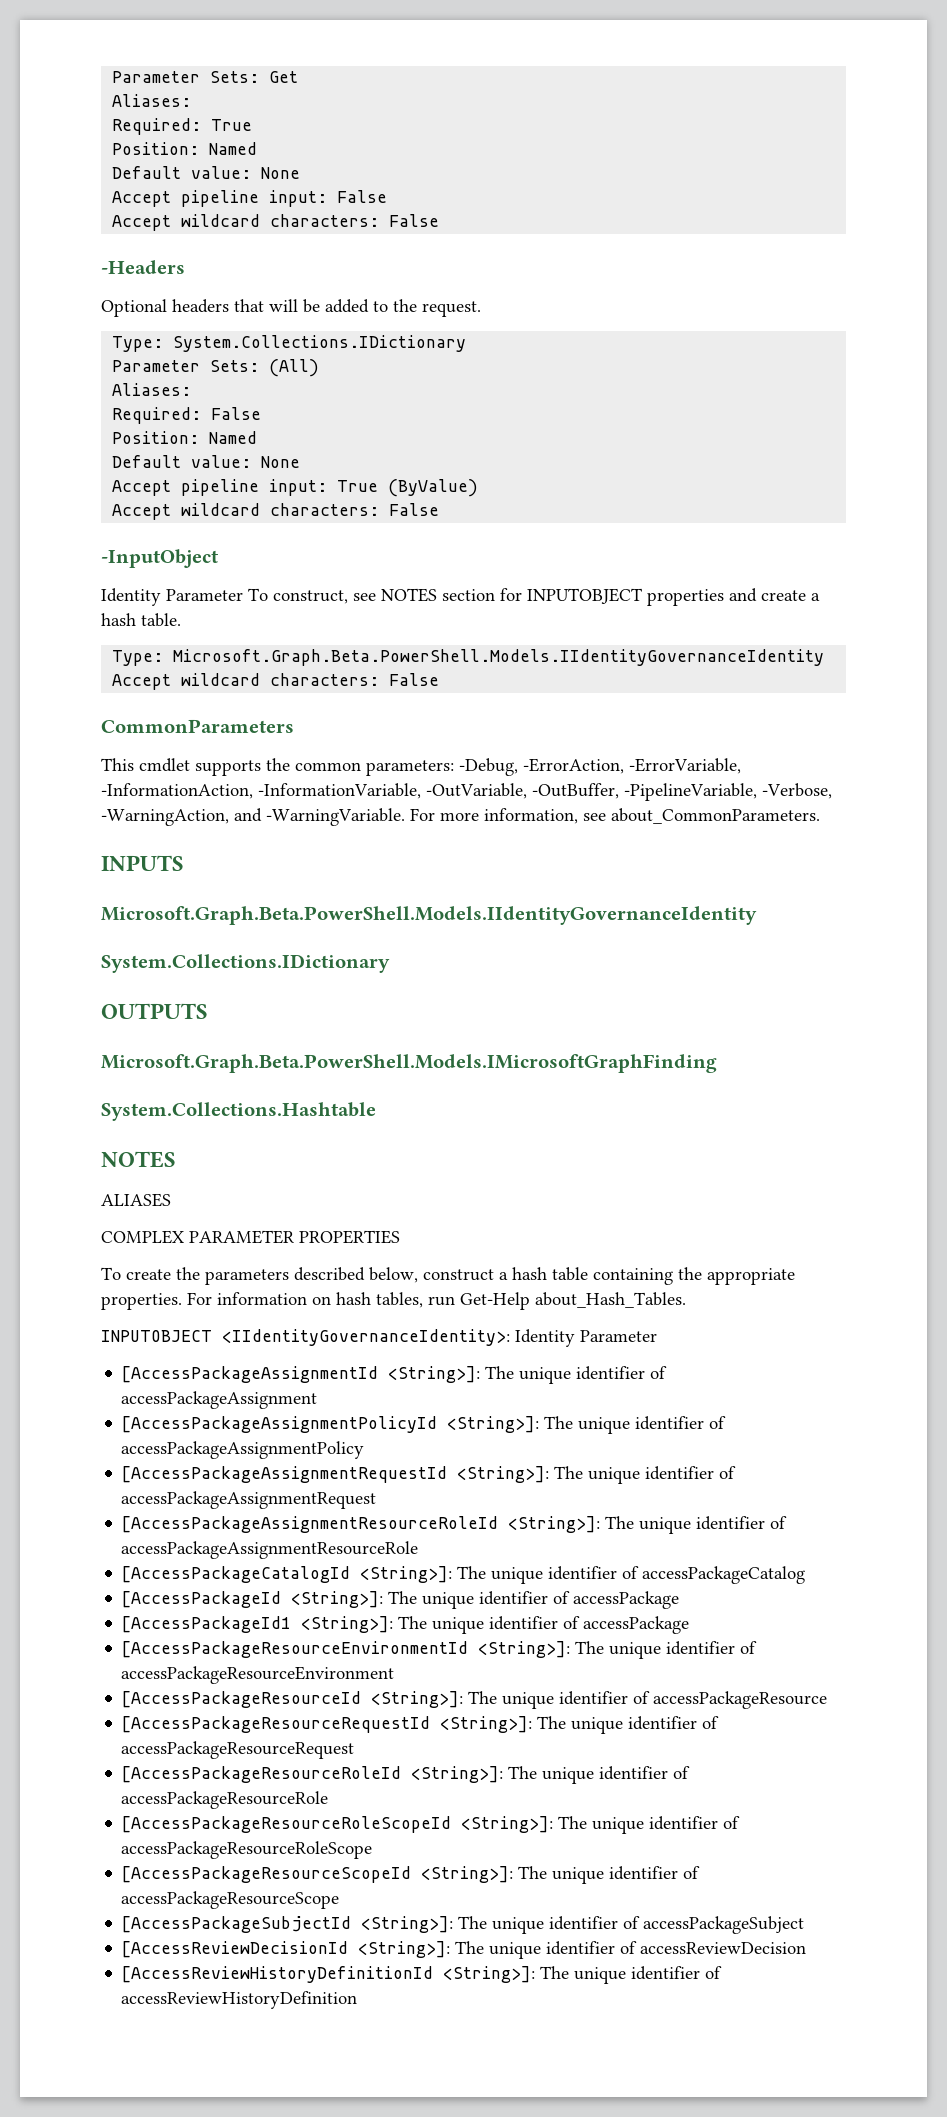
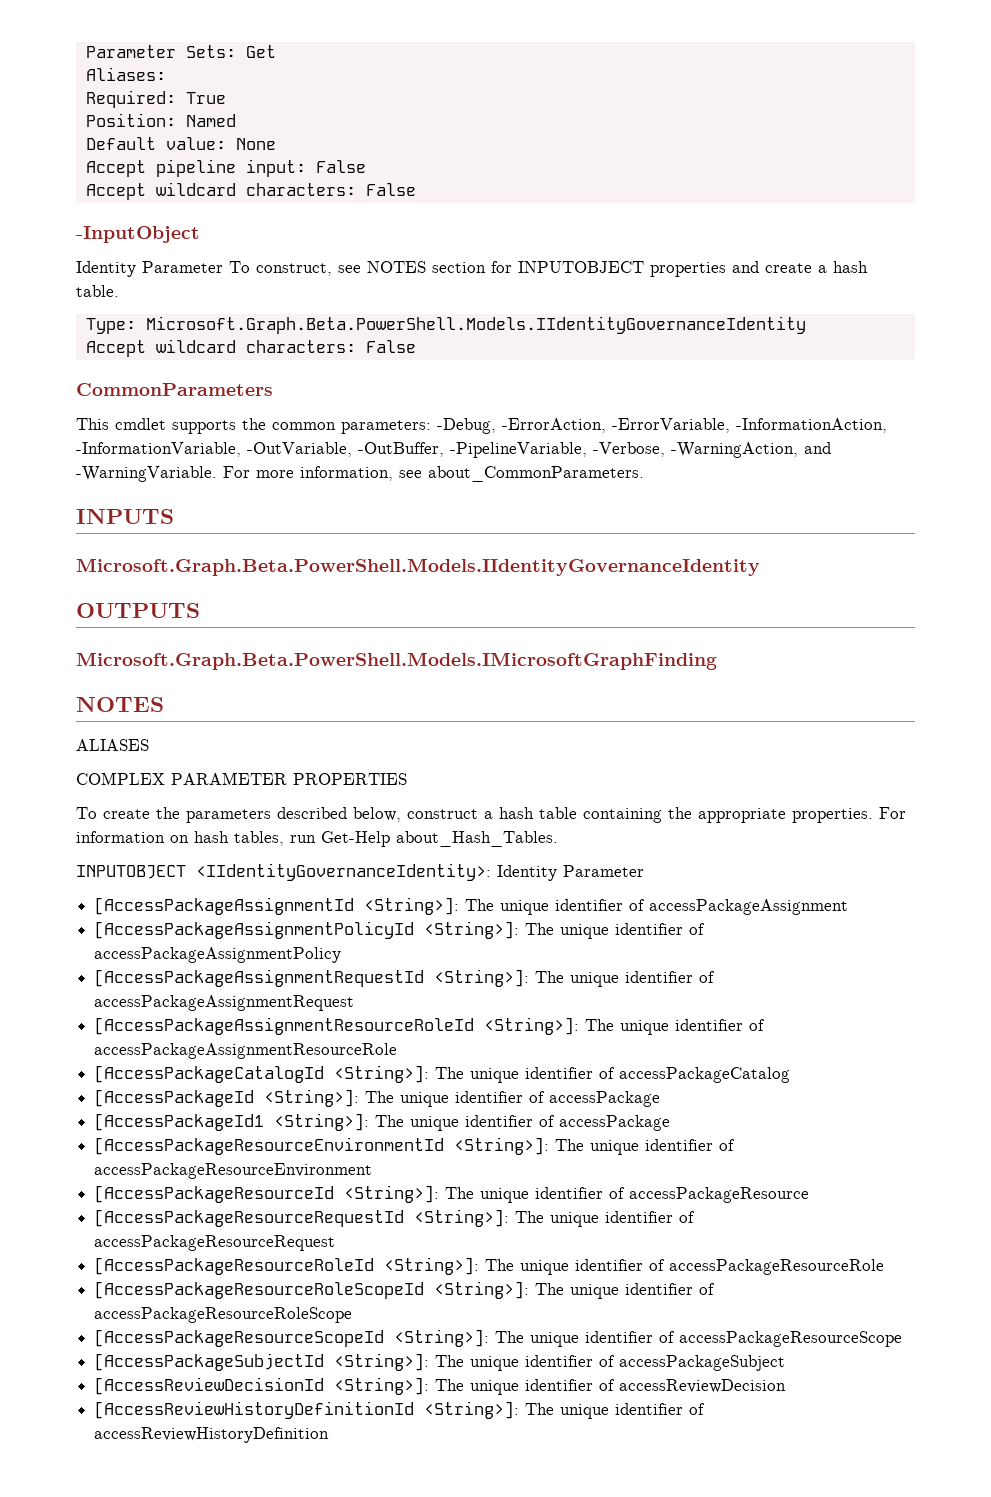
- -Headers
- Optional headers that will be added to the request.
- Type: System.Collections.IDictionary
- Parameter Sets: (All)
- Aliases:
- Required: False
- Position: Named
- Default value: None
- Accept pipeline input: True (ByValue)
- Accept wildcard characters: False
  INPUTS
  Microsoft.Graph.Beta.PowerShell.Models.IIdentityGovernanceIdentity
- System.Collections.IDictionary
- System.Collections.Hashtable

